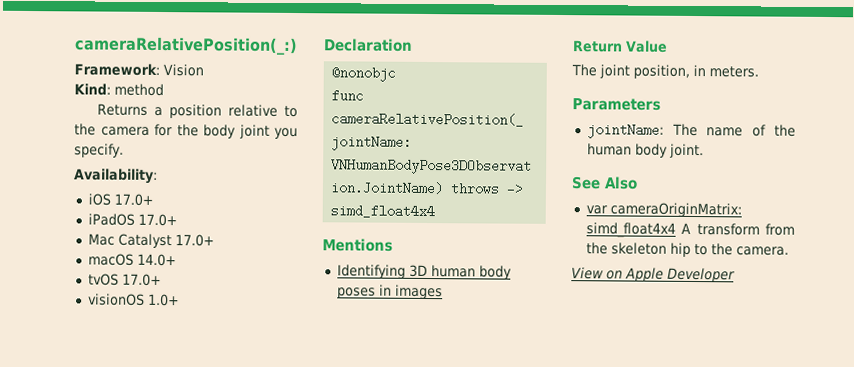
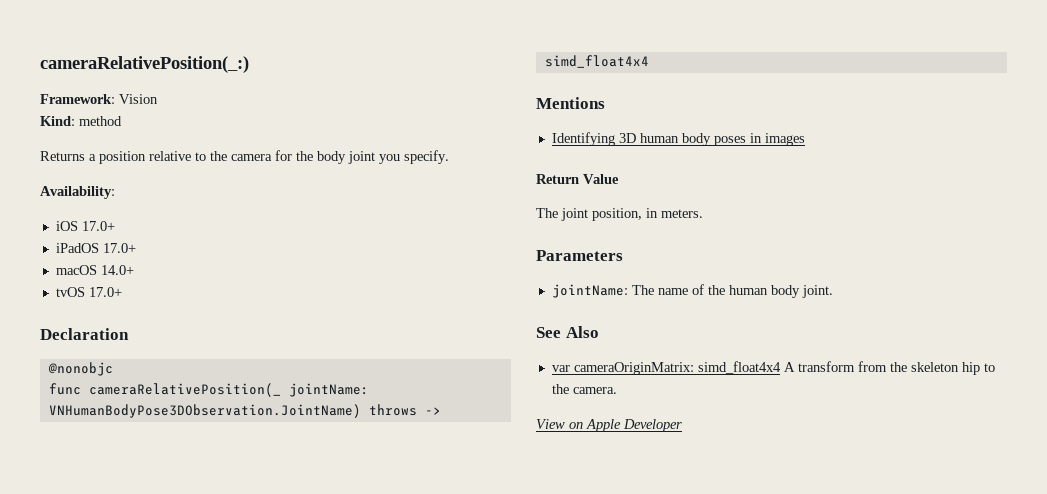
- Mac Catalyst 17.0+
- visionOS 1.0+

